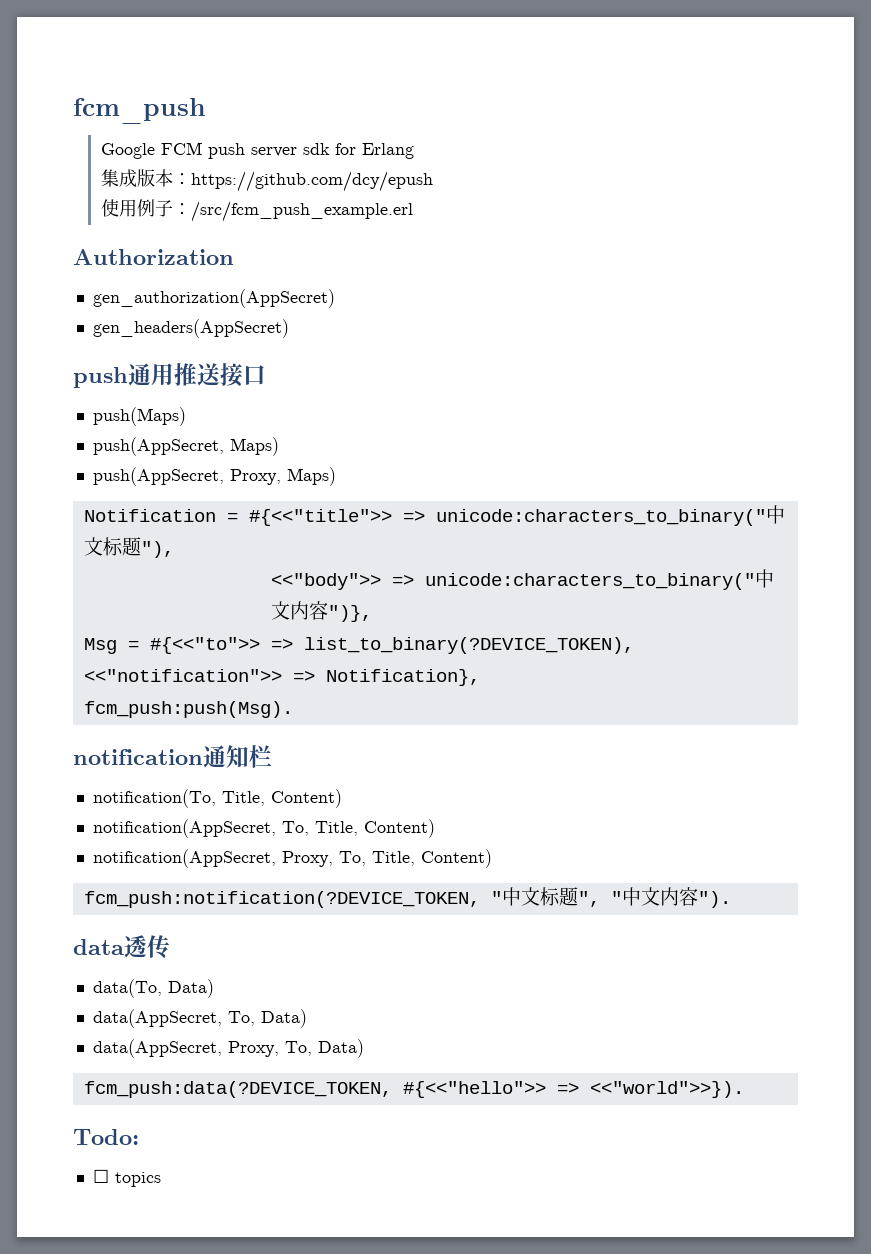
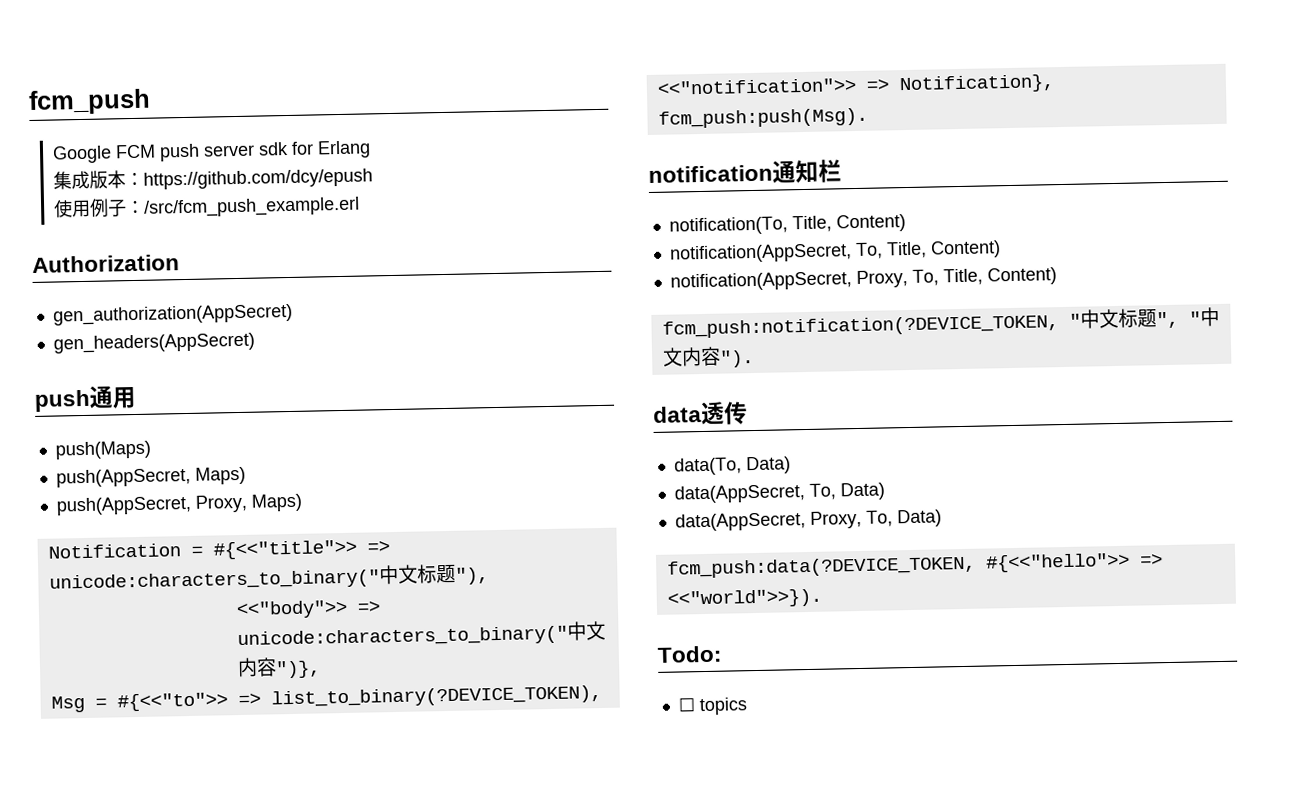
- push通用推送接口
+ push通用

